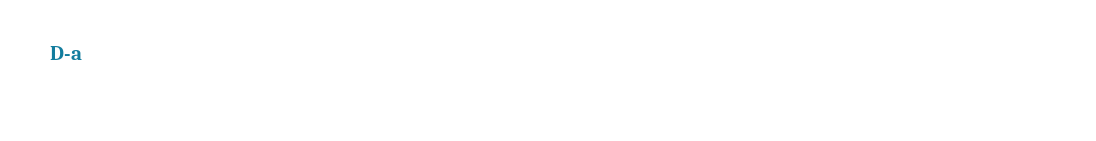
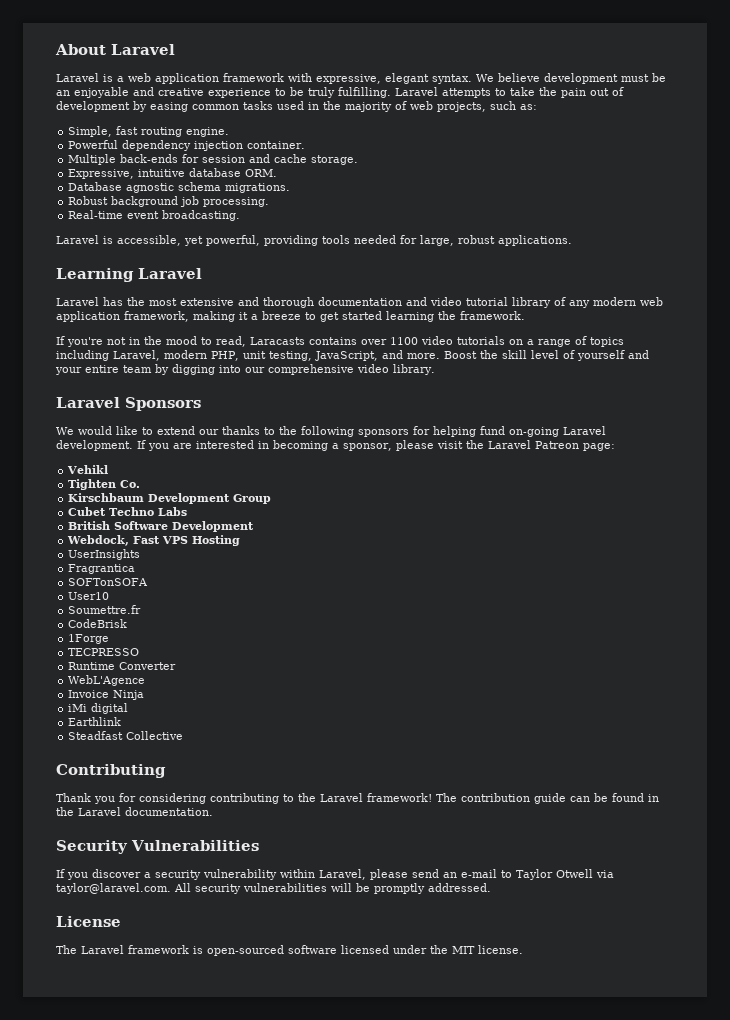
- D-a
+ About Laravel
+ Laravel is a web application framework with expressive, elegant syntax. We believe development must be an enjoyable and creative experience to be truly fulfilling. Laravel attempts to take the pain out of development by easing common tasks used in the majority of web projects, such as:
+ Simple, fast routing engine.
+ Powerful dependency injection container.
+ Multiple back-ends for session and cache storage.
+ Expressive, intuitive database ORM.
+ Database agnostic schema migrations.
+ Robust background job processing.
+ Real-time event broadcasting.
+ Laravel is accessible, yet powerful, providing tools needed for large, robust applications.
+ Learning Laravel
+ Laravel has the most extensive and thorough documentation and video tutorial library of any modern web application framework, making it a breeze to get started learning the framework.
+ If you're not in the mood to read, Laracasts contains over 1100 video tutorials on a range of topics including Laravel, modern PHP, unit testing, JavaScript, and more. Boost the skill level of yourself and your entire team by digging into our comprehensive video library.
+ Laravel Sponsors
+ We would like to extend our thanks to the following sponsors for helping fund on-going Laravel development. If you are interested in becoming a sponsor, please visit the Laravel Patreon page:
+ Vehikl
+ Tighten Co.
+ Kirschbaum Development Group
+ Cubet Techno Labs
+ British Software Development
+ Webdock, Fast VPS Hosting
+ UserInsights
+ Fragrantica
+ SOFTonSOFA
+ User10
+ Soumettre.fr
+ CodeBrisk
+ 1Forge
+ TECPRESSO
+ Runtime Converter
+ WebL'Agence
+ Invoice Ninja
+ iMi digital
+ Earthlink
+ Steadfast Collective
+ Contributing
+ Thank you for considering contributing to the Laravel framework! The contribution guide can be found in the Laravel documentation.
+ Security Vulnerabilities
+ If you discover a security vulnerability within Laravel, please send an e-mail to Taylor Otwell via taylor@laravel.com. All security vulnerabilities will be promptly addressed.
+ License
+ The Laravel framework is open-sourced software licensed under the MIT license.

